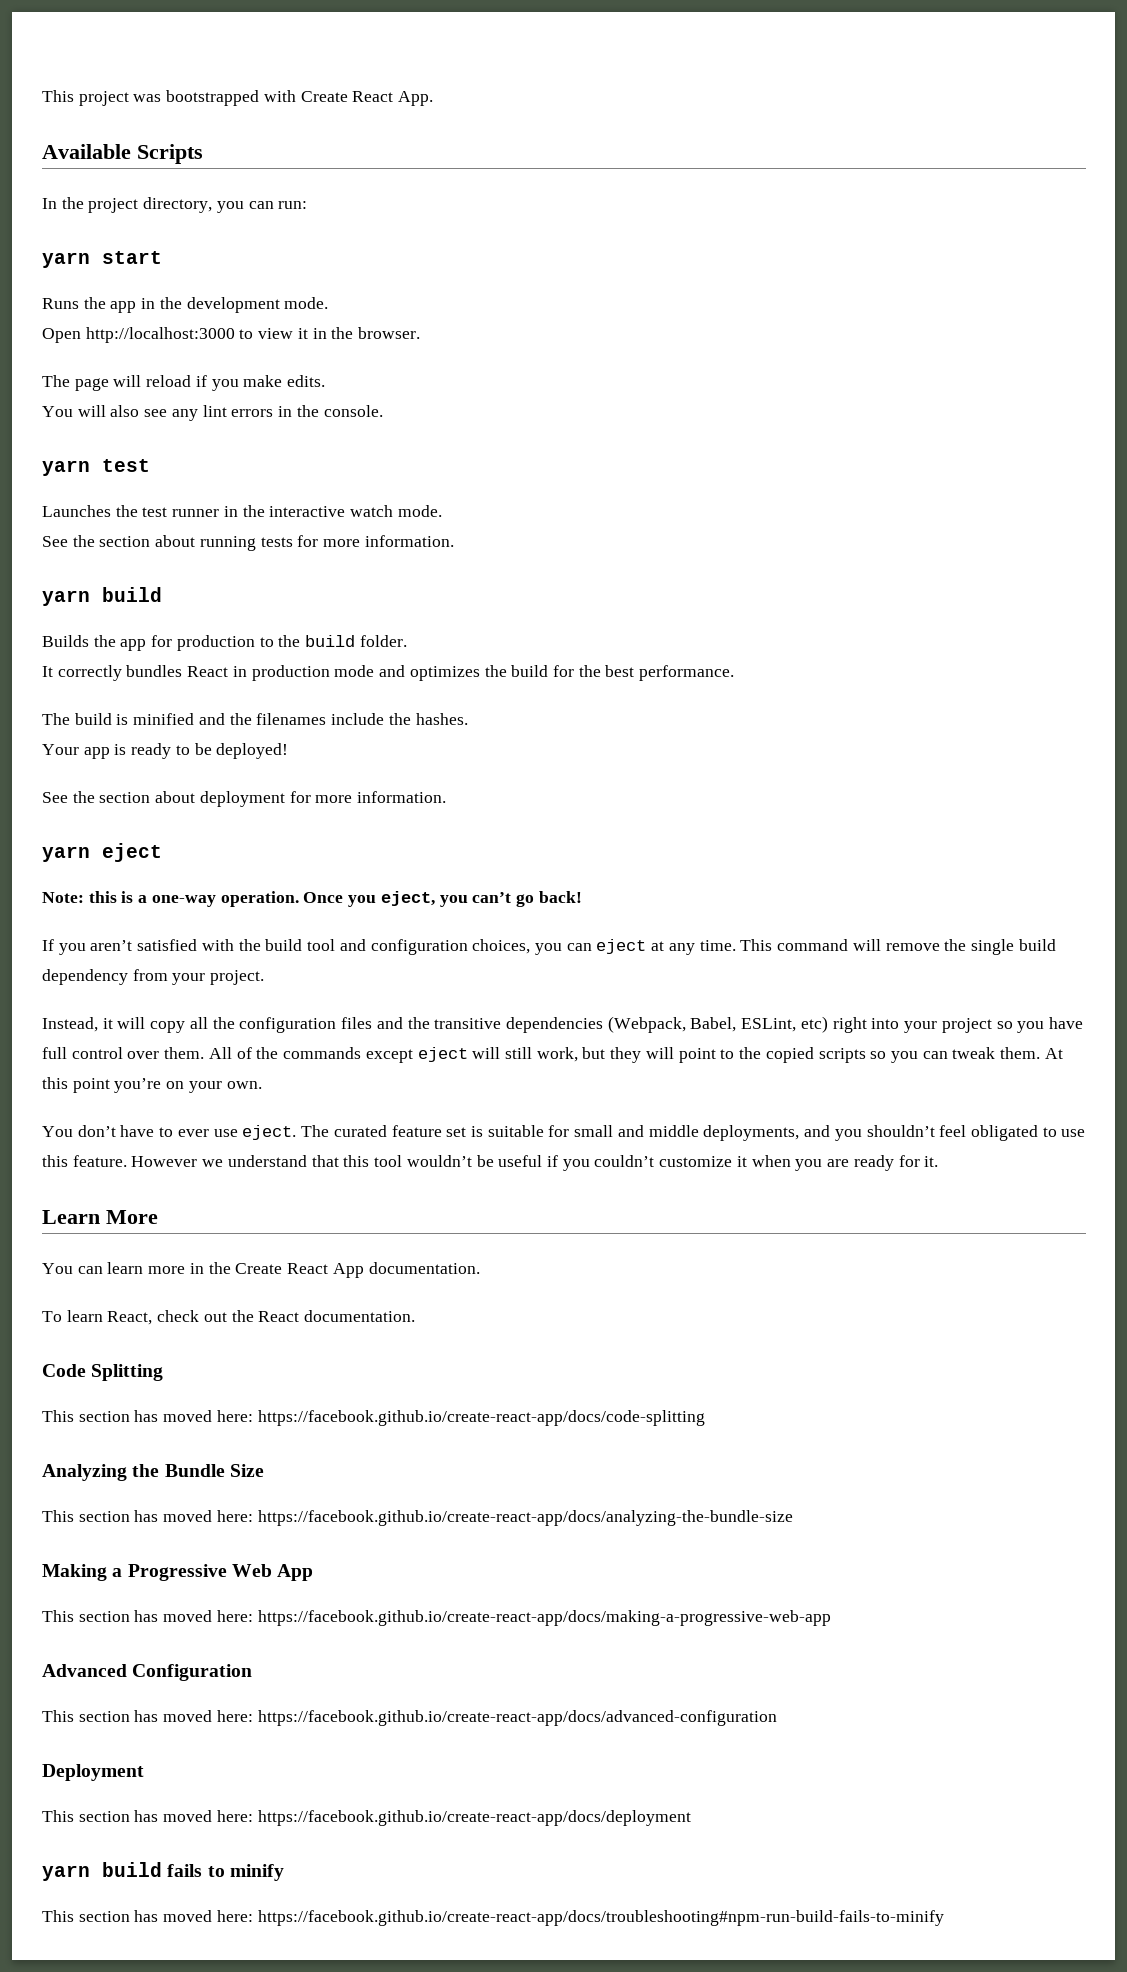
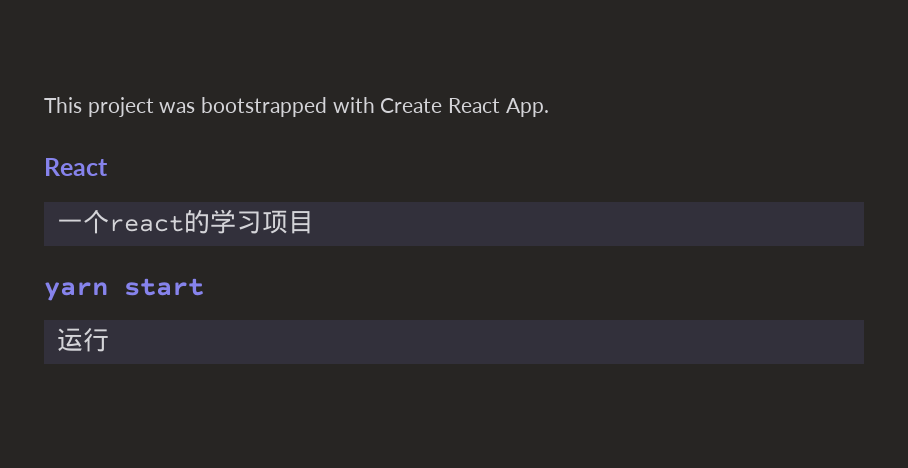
  This project was bootstrapped with Create React App.
- Available Scripts
- In the project directory, you can run:
+ React
+ 一个react的学习项目
  yarn start
- Runs the app in the development mode.
- Open http://localhost:3000 to view it in the browser.
- The page will reload if you make edits.
- You will also see any lint errors in the console.
- yarn test
- Launches the test runner in the interactive watch mode.
- See the section about running tests for more information.
- yarn build
- Builds the app for production to the build folder.
- It correctly bundles React in production mode and optimizes the build for the best performance.
- The build is minified and the filenames include the hashes.
- Your app is ready to be deployed!
- See the section about deployment for more information.
- yarn eject
- Note: this is a one-way operation. Once you eject, you can’t go back!
- If you aren’t satisfied with the build tool and configuration choices, you can eject at any time. This command will remove the single build dependency from your project.
- Instead, it will copy all the configuration files and the transitive dependencies (Webpack, Babel, ESLint, etc) right into your project so you have full control over them. All of the commands except eject will still work, but they will point to the copied scripts so you can tweak them. At this point you’re on your own.
- You don’t have to ever use eject. The curated feature set is suitable for small and middle deployments, and you shouldn’t feel obligated to use this feature. However we understand that this tool wouldn’t be useful if you couldn’t customize it when you are ready for it.
- Learn More
- You can learn more in the Create React App documentation.
- To learn React, check out the React documentation.
- Code Splitting
- This section has moved here: https://facebook.github.io/create-react-app/docs/code-splitting
- Analyzing the Bundle Size
- This section has moved here: https://facebook.github.io/create-react-app/docs/analyzing-the-bundle-size
- Making a Progressive Web App
- This section has moved here: https://facebook.github.io/create-react-app/docs/making-a-progressive-web-app
- Advanced Configuration
- This section has moved here: https://facebook.github.io/create-react-app/docs/advanced-configuration
- Deployment
- This section has moved here: https://facebook.github.io/create-react-app/docs/deployment
- yarn build fails to minify
- This section has moved here: https://facebook.github.io/create-react-app/docs/troubleshooting#npm-run-build-fails-to-minify
+ 运行

